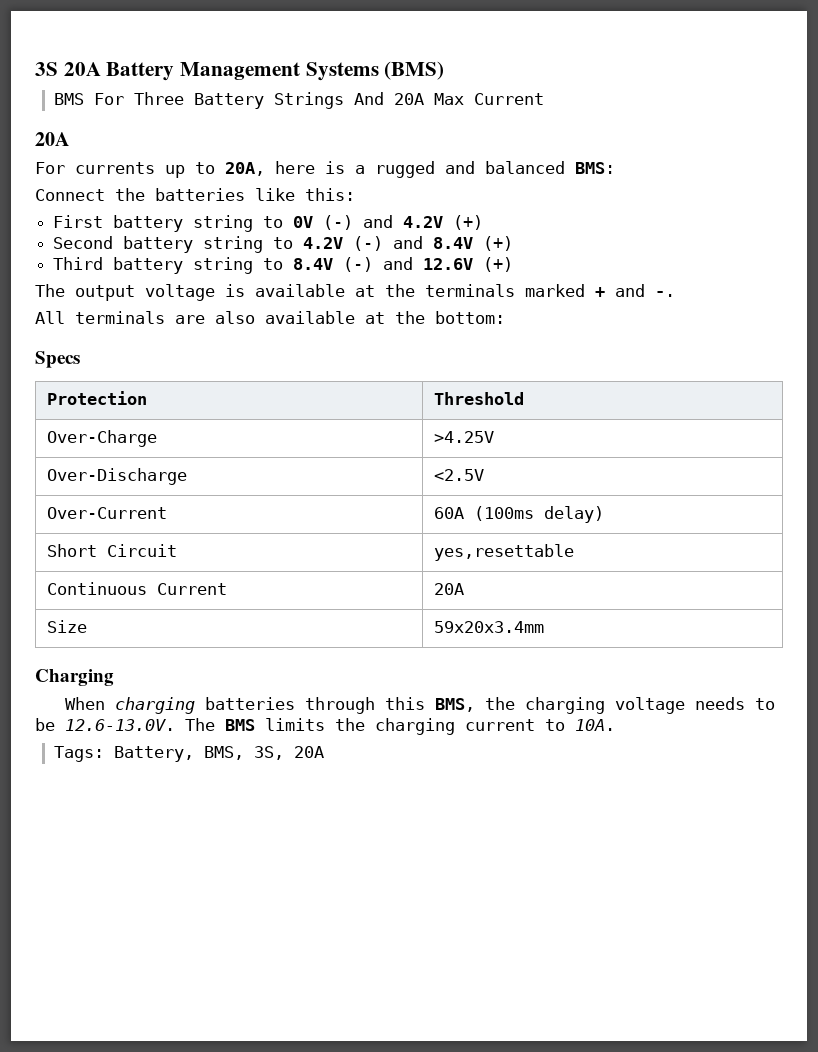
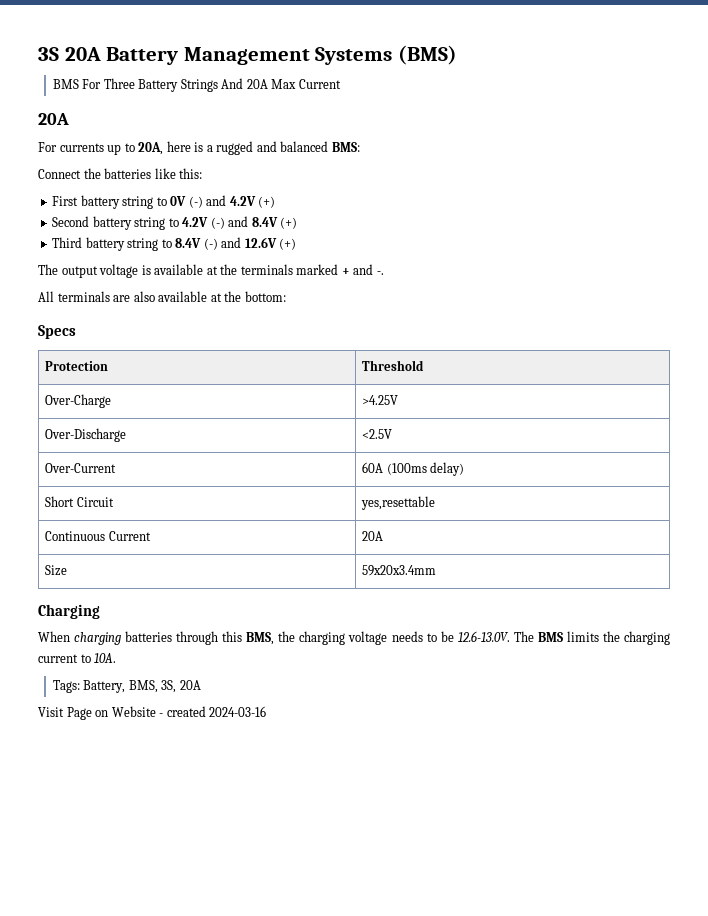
+ Visit Page on Website - created 2024-03-16

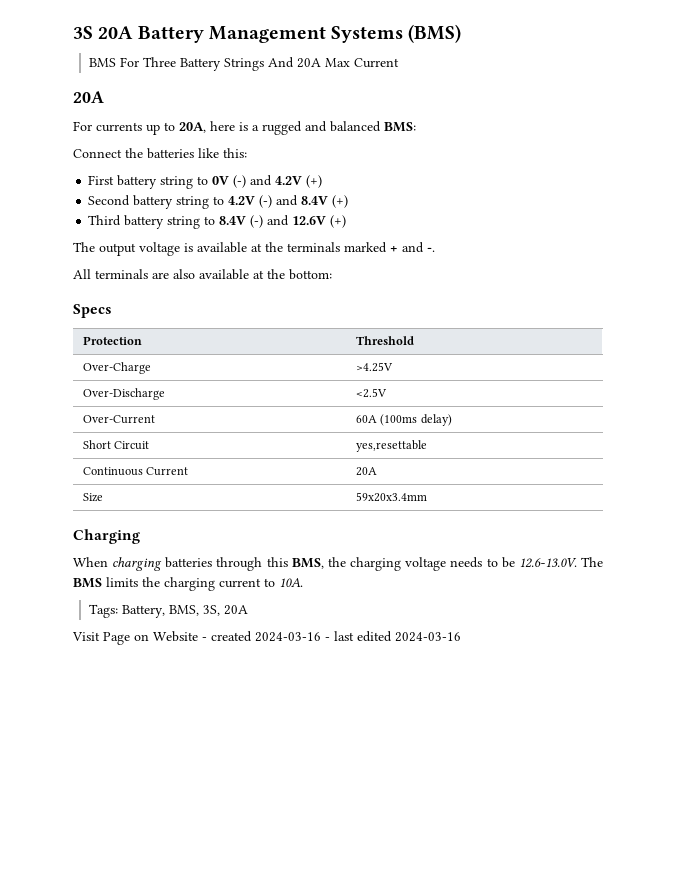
- Visit Page on Website - created 2024-03-16
+ Visit Page on Website - created 2024-03-16 - last edited 2024-03-16

